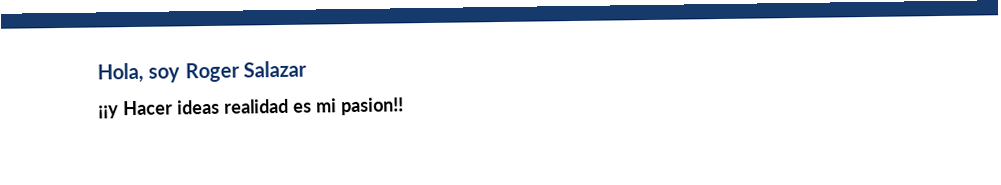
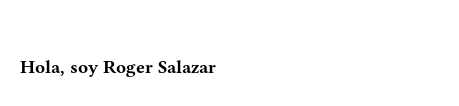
- ¡¡y Hacer ideas realidad es mi pasion!!

